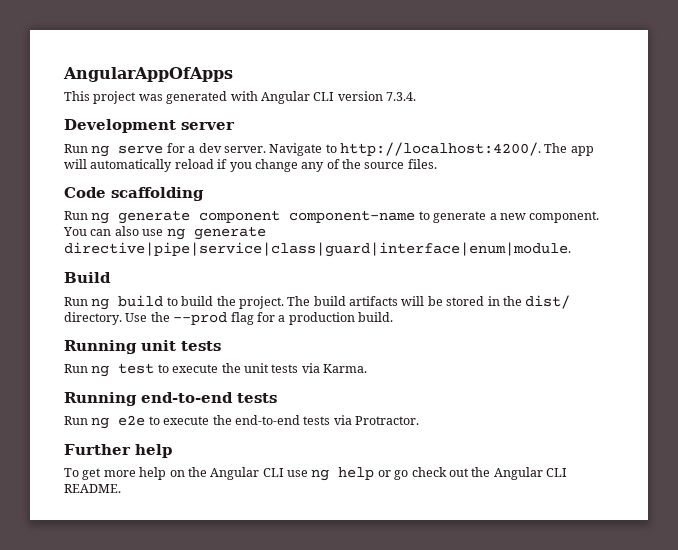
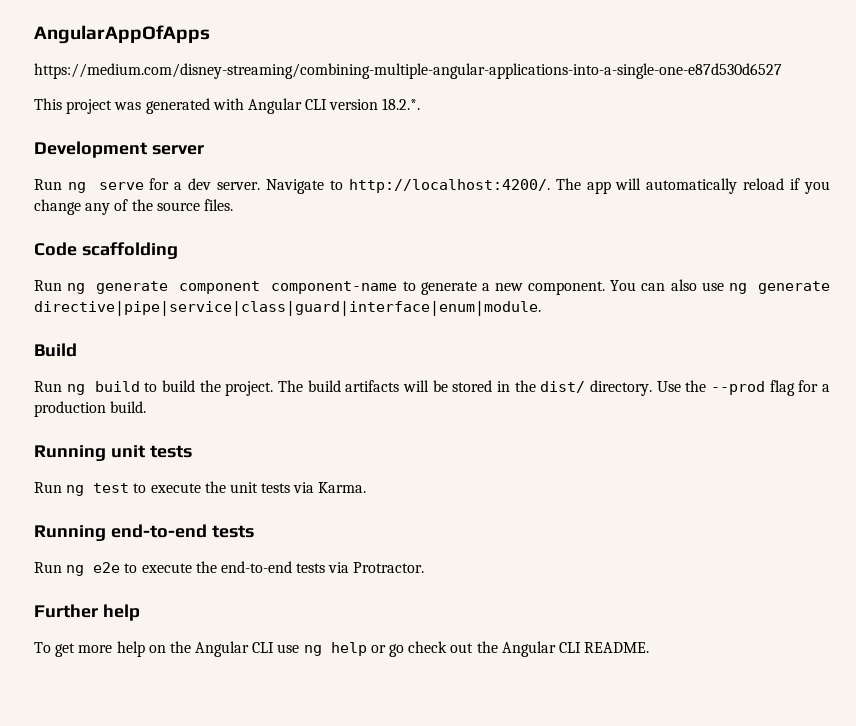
+ https://medium.com/disney-streaming/combining-multiple-angular-applications-into-a-single-one-e87d530d6527
- This project was generated with Angular CLI version 7.3.4.
+ This project was generated with Angular CLI version 18.2.*.

